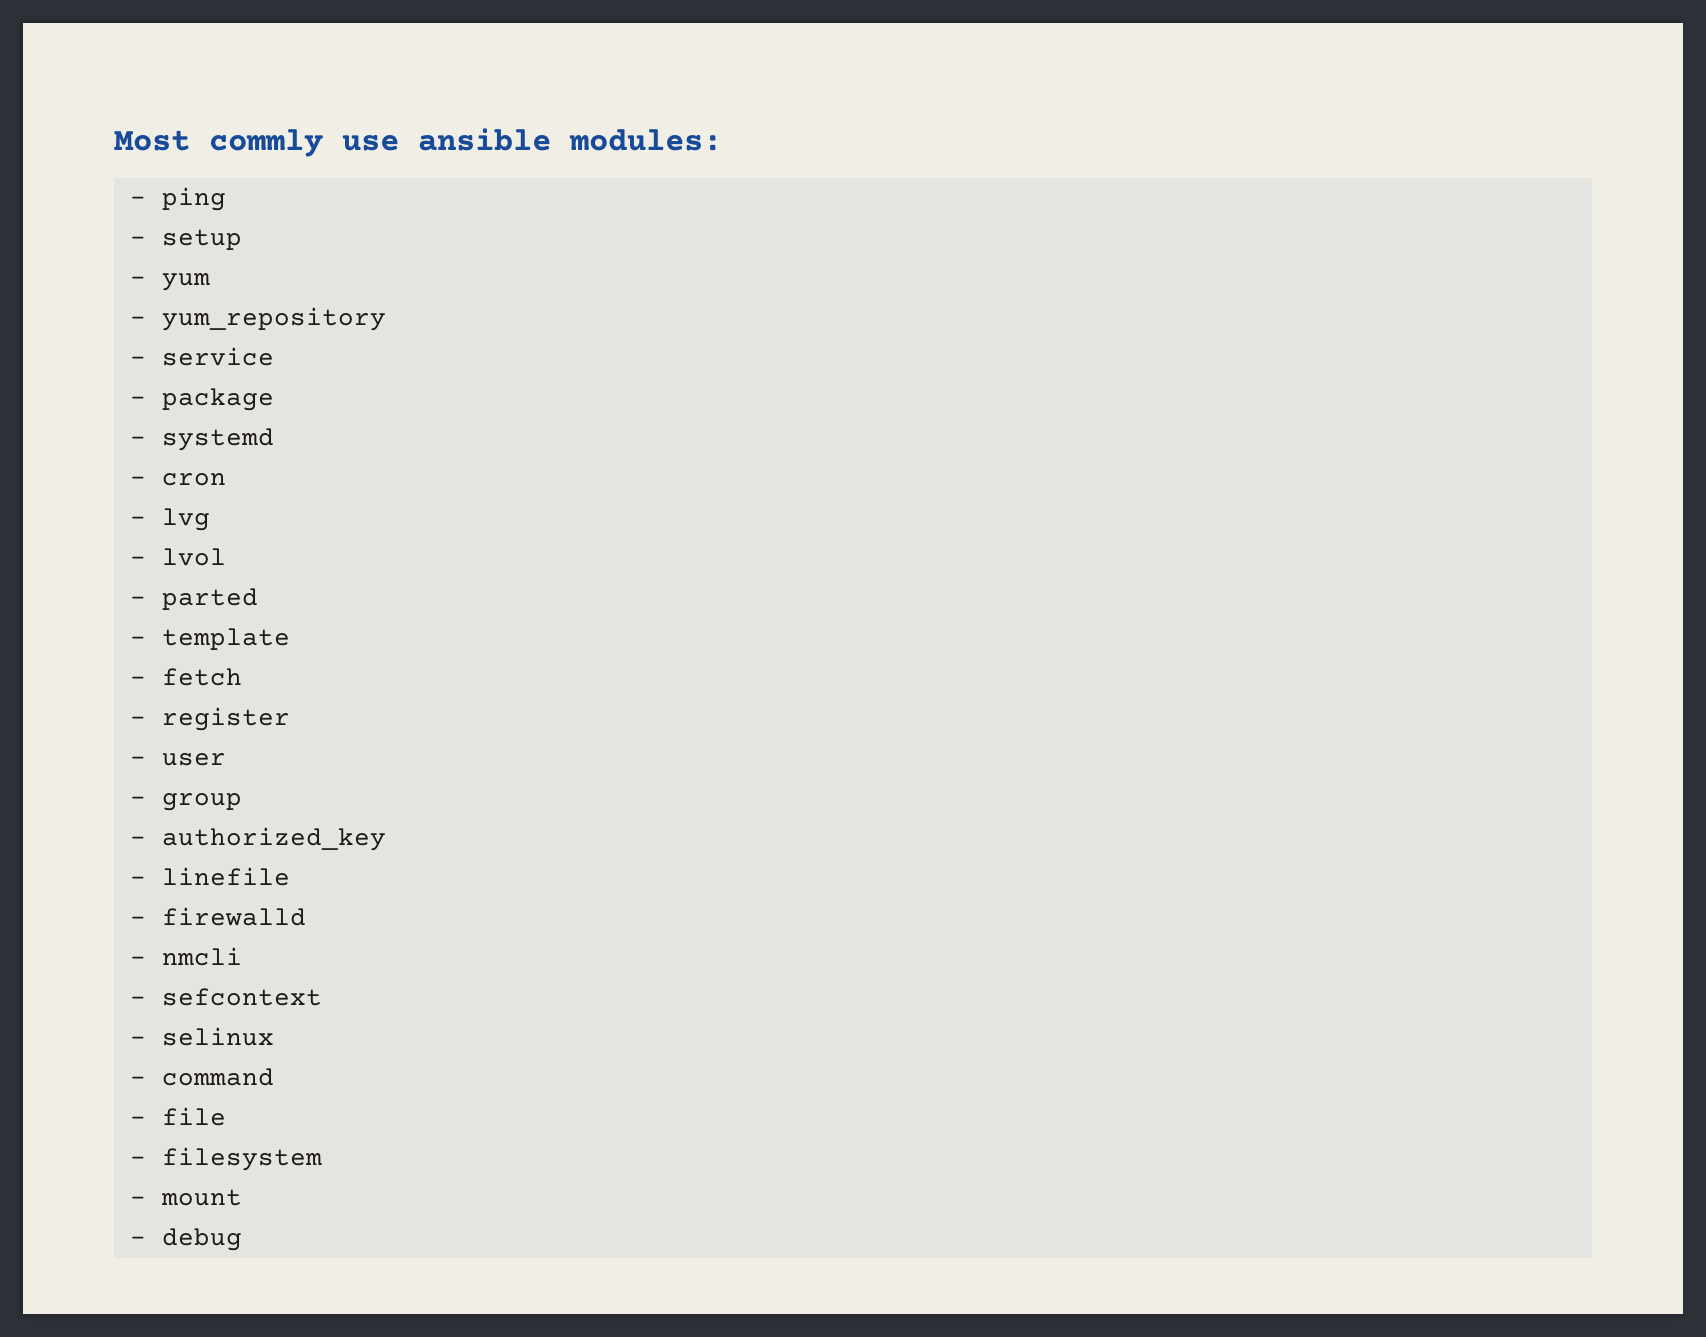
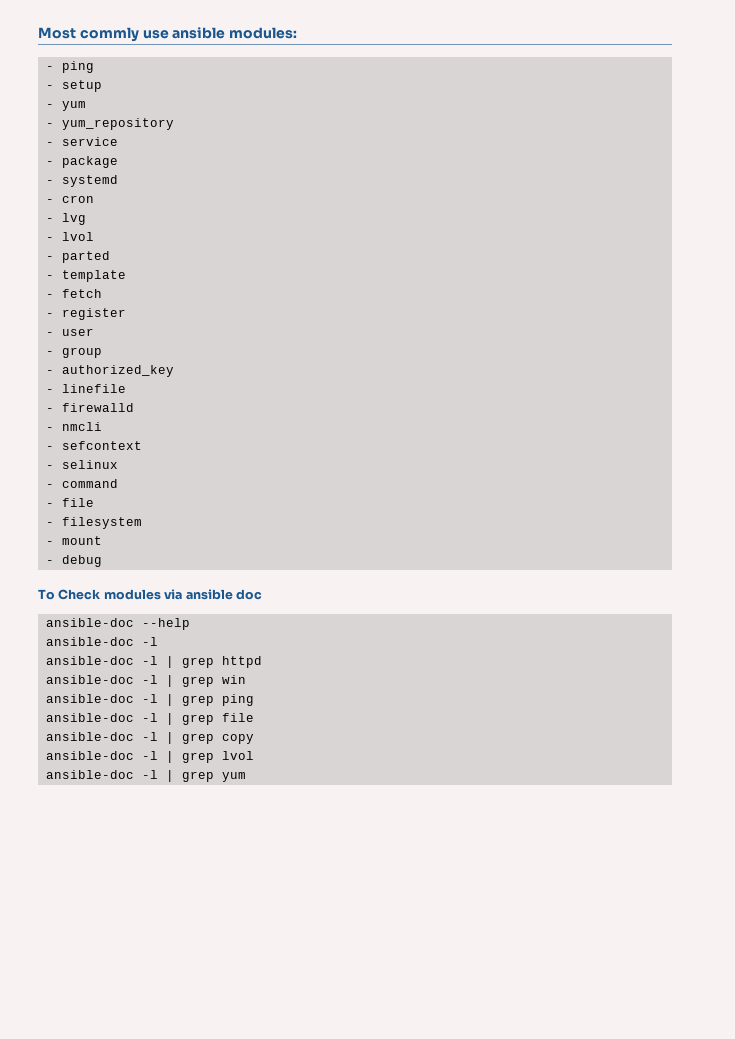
+ To Check modules via ansible doc
+ ansible-doc --help
+ ansible-doc -l
+ ansible-doc -l | grep httpd
+ ansible-doc -l | grep win
+ ansible-doc -l | grep ping
+ ansible-doc -l | grep file
+ ansible-doc -l | grep copy
+ ansible-doc -l | grep lvol
+ ansible-doc -l | grep yum

